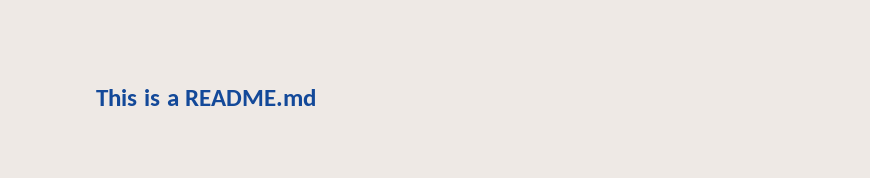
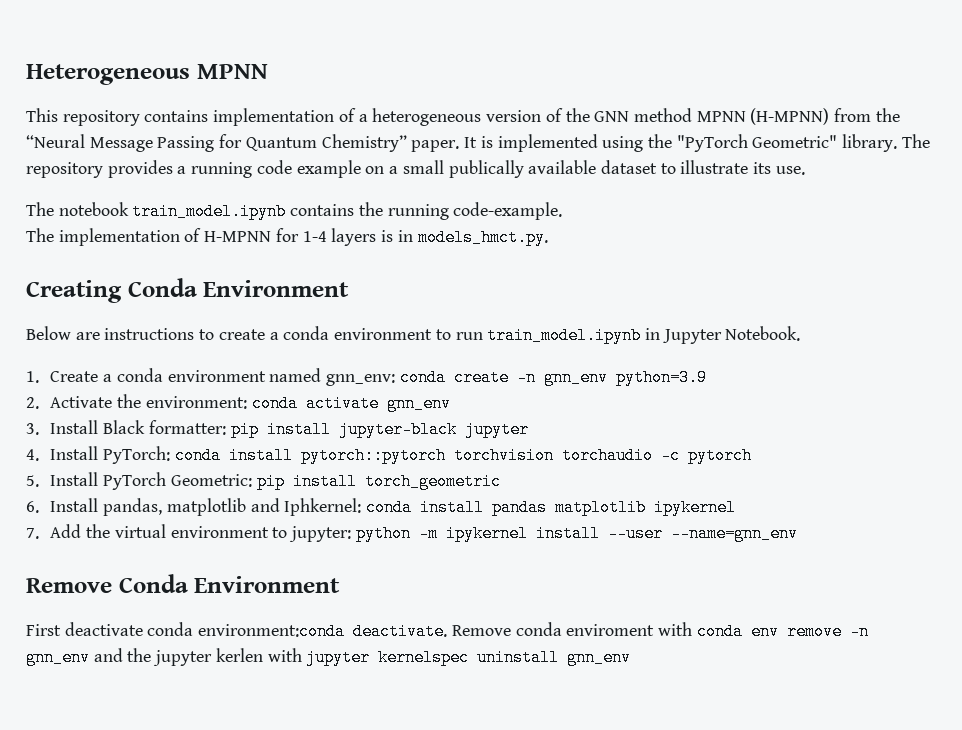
- This is a README.md
+ Heterogeneous MPNN
+ This repository contains implementation of a heterogeneous version of the GNN method MPNN (H-MPNN) from the “Neural Message Passing for Quantum Chemistry” paper. It is implemented using the "PyTorch Geometric" library. The repository provides a running code example on a small publically available dataset to illustrate its use.
+ The notebook train_model.ipynb contains the running code-example.
+ The implementation of H-MPNN for 1-4 layers is in models_hmct.py.
+ Creating Conda Environment
+ Below are instructions to create a conda environment to run train_model.ipynb in Jupyter Notebook.
+ 1. Create a conda environment named gnn_env: conda create -n gnn_env python=3.9
+ 2. Activate the environment: conda activate gnn_env
+ 3. Install Black formatter: pip install jupyter-black jupyter
+ 4. Install PyTorch: conda install pytorch::pytorch torchvision torchaudio -c pytorch
+ 5. Install PyTorch Geometric: pip install torch_geometric
+ 6. Install pandas, matplotlib and Iphkernel: conda install pandas matplotlib ipykernel
+ 7. Add the virtual environment to jupyter: python -m ipykernel install --user --name=gnn_env
+ Remove Conda Environment
+ First deactivate conda environment:conda deactivate. Remove conda enviroment with conda env remove -n gnn_env and the jupyter kerlen with jupyter kernelspec uninstall gnn_env

